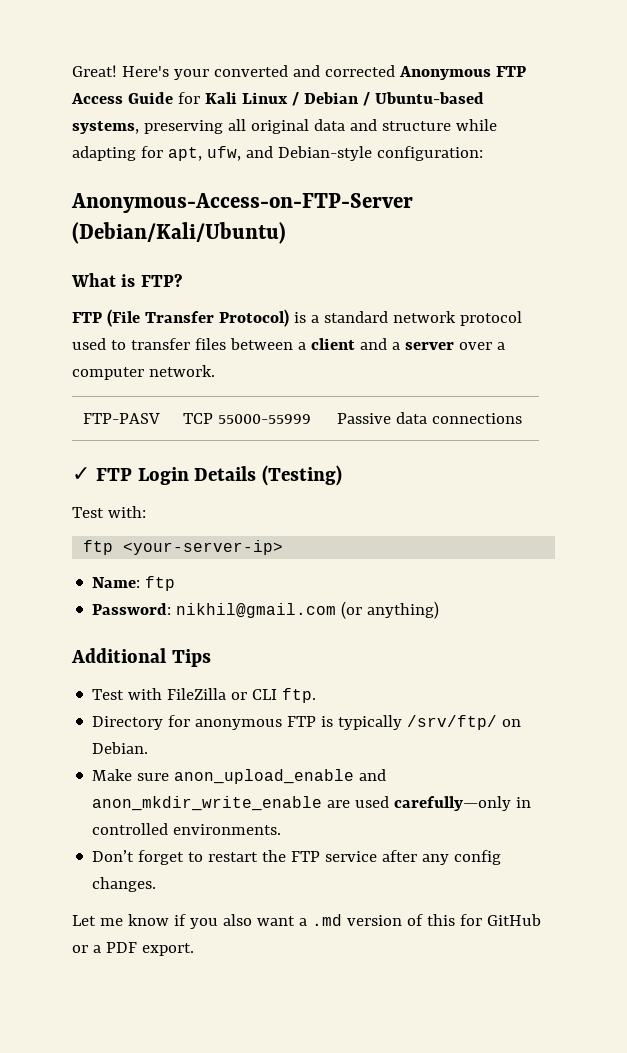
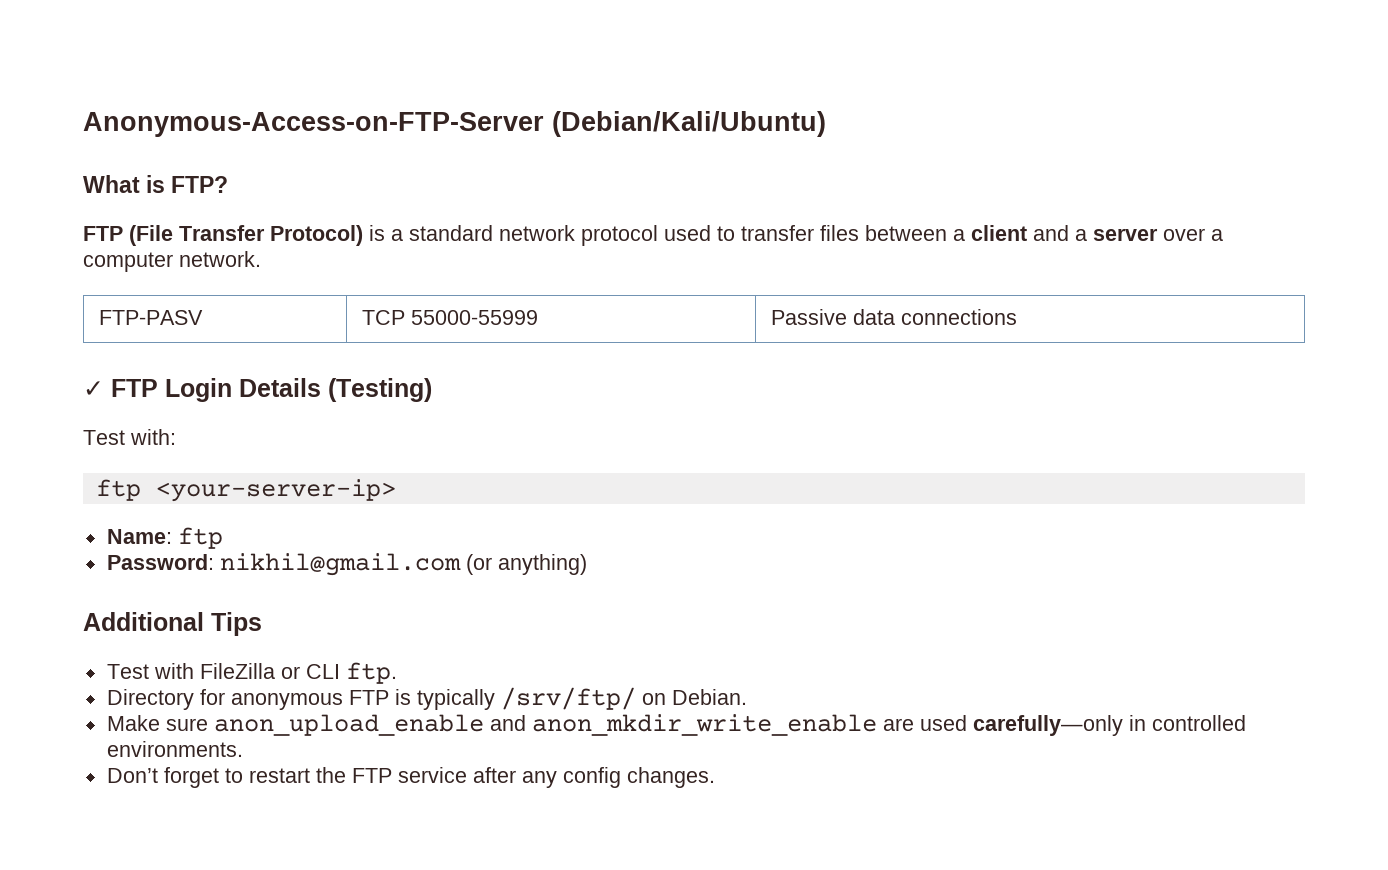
- Great! Here's your converted and corrected Anonymous FTP Access Guide for Kali Linux / Debian / Ubuntu-based systems, preserving all original data and structure while adapting for apt, ufw, and Debian-style configuration:
- Let me know if you also want a .md version of this for GitHub or a PDF export.

